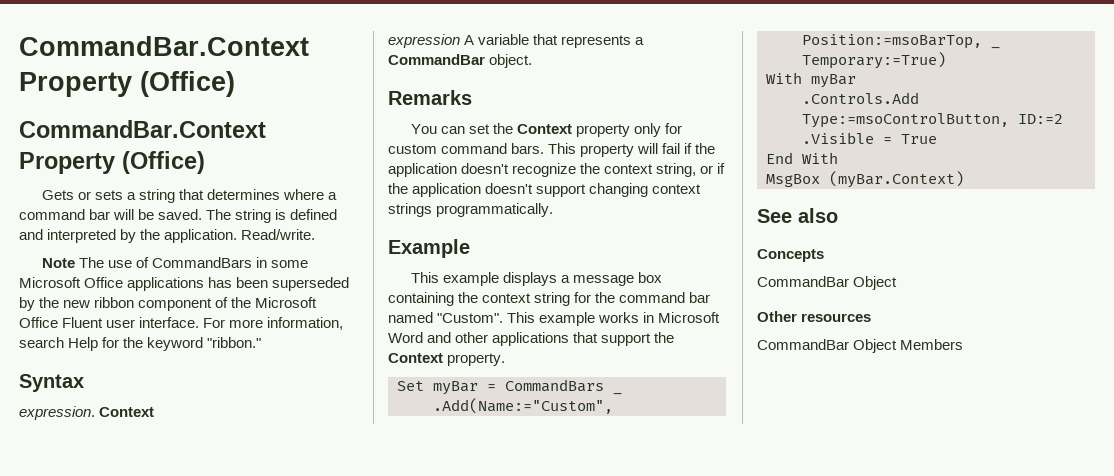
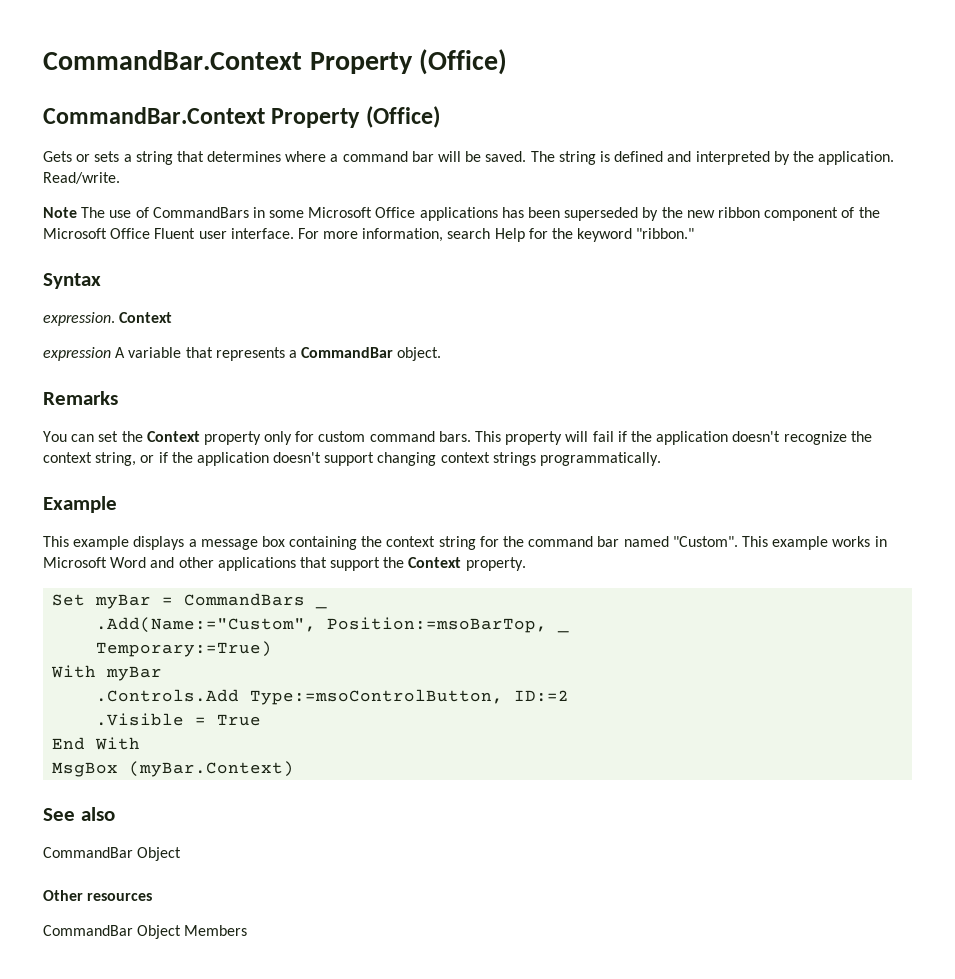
- Concepts

